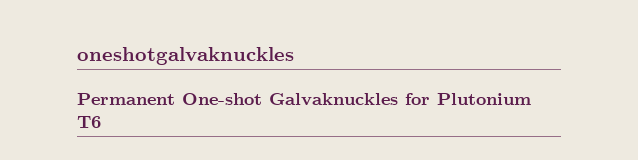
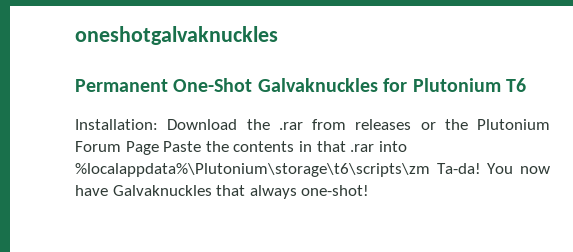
- Permanent One-shot Galvaknuckles for Plutonium T6
+ Permanent One-Shot Galvaknuckles for Plutonium T6
+ Installation: Download the .rar from releases or the Plutonium Forum Page Paste the contents in that .rar into %localappdata%\Plutonium\storage\t6\scripts\zm Ta-da! You now have Galvaknuckles that always one-shot!

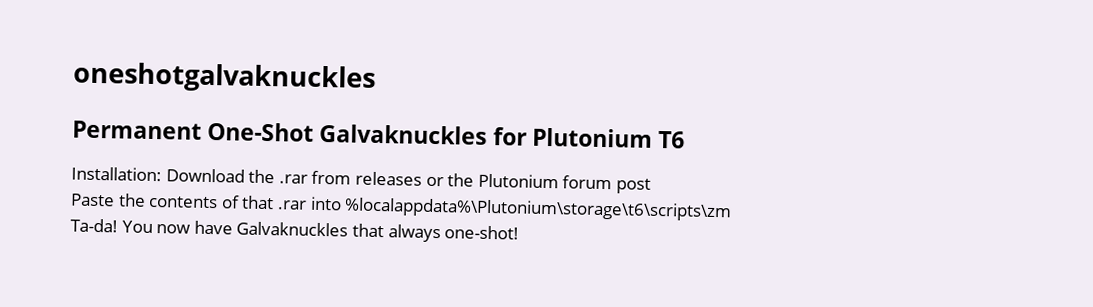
- Installation: Download the .rar from releases or the Plutonium Forum Page Paste the contents in that .rar into %localappdata%\Plutonium\storage\t6\scripts\zm Ta-da!
+ Installation: Download the .rar from releases or the Plutonium forum post
+ Paste the contents of that .rar into %localappdata%\Plutonium\storage\t6\scripts\zm
+ Ta-da!

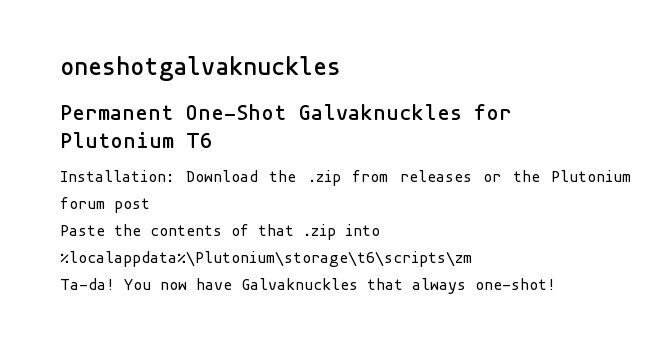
- Installation: Download the .rar from releases or the Plutonium forum post
+ Installation: Download the .zip from releases or the Plutonium forum post
- Paste the contents of that .rar into %localappdata%\Plutonium\storage\t6\scripts\zm
+ Paste the contents of that .zip into %localappdata%\Plutonium\storage\t6\scripts\zm

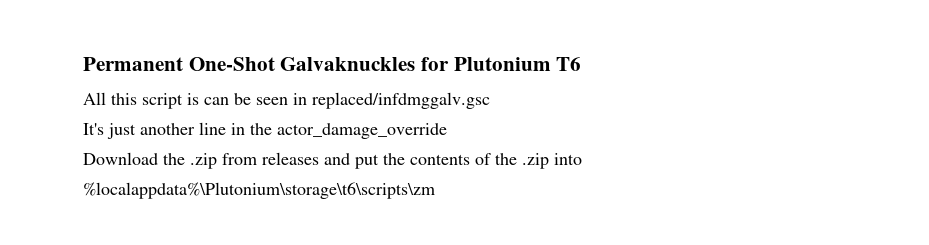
- oneshotgalvaknuckles
- Installation: Download the .zip from releases or the Plutonium forum post
- Paste the contents of that .zip into %localappdata%\Plutonium\storage\t6\scripts\zm
+ All this script is can be seen in replaced/infdmggalv.gsc
+ It's just another line in the actor_damage_override
+ Download the .zip from releases and put the contents of the .zip into %localappdata%\Plutonium\storage\t6\scripts\zm
- Ta-da! You now have Galvaknuckles that always one-shot!

